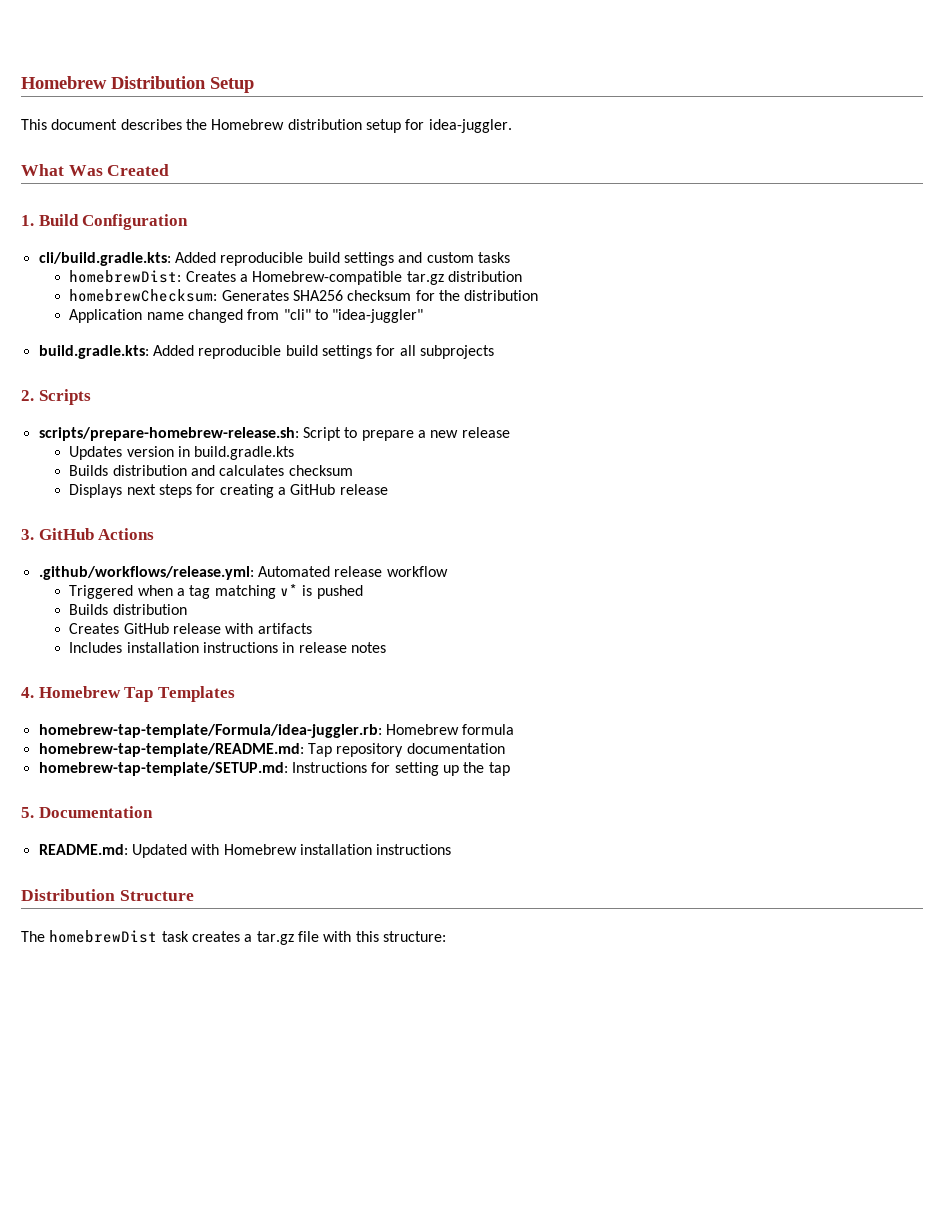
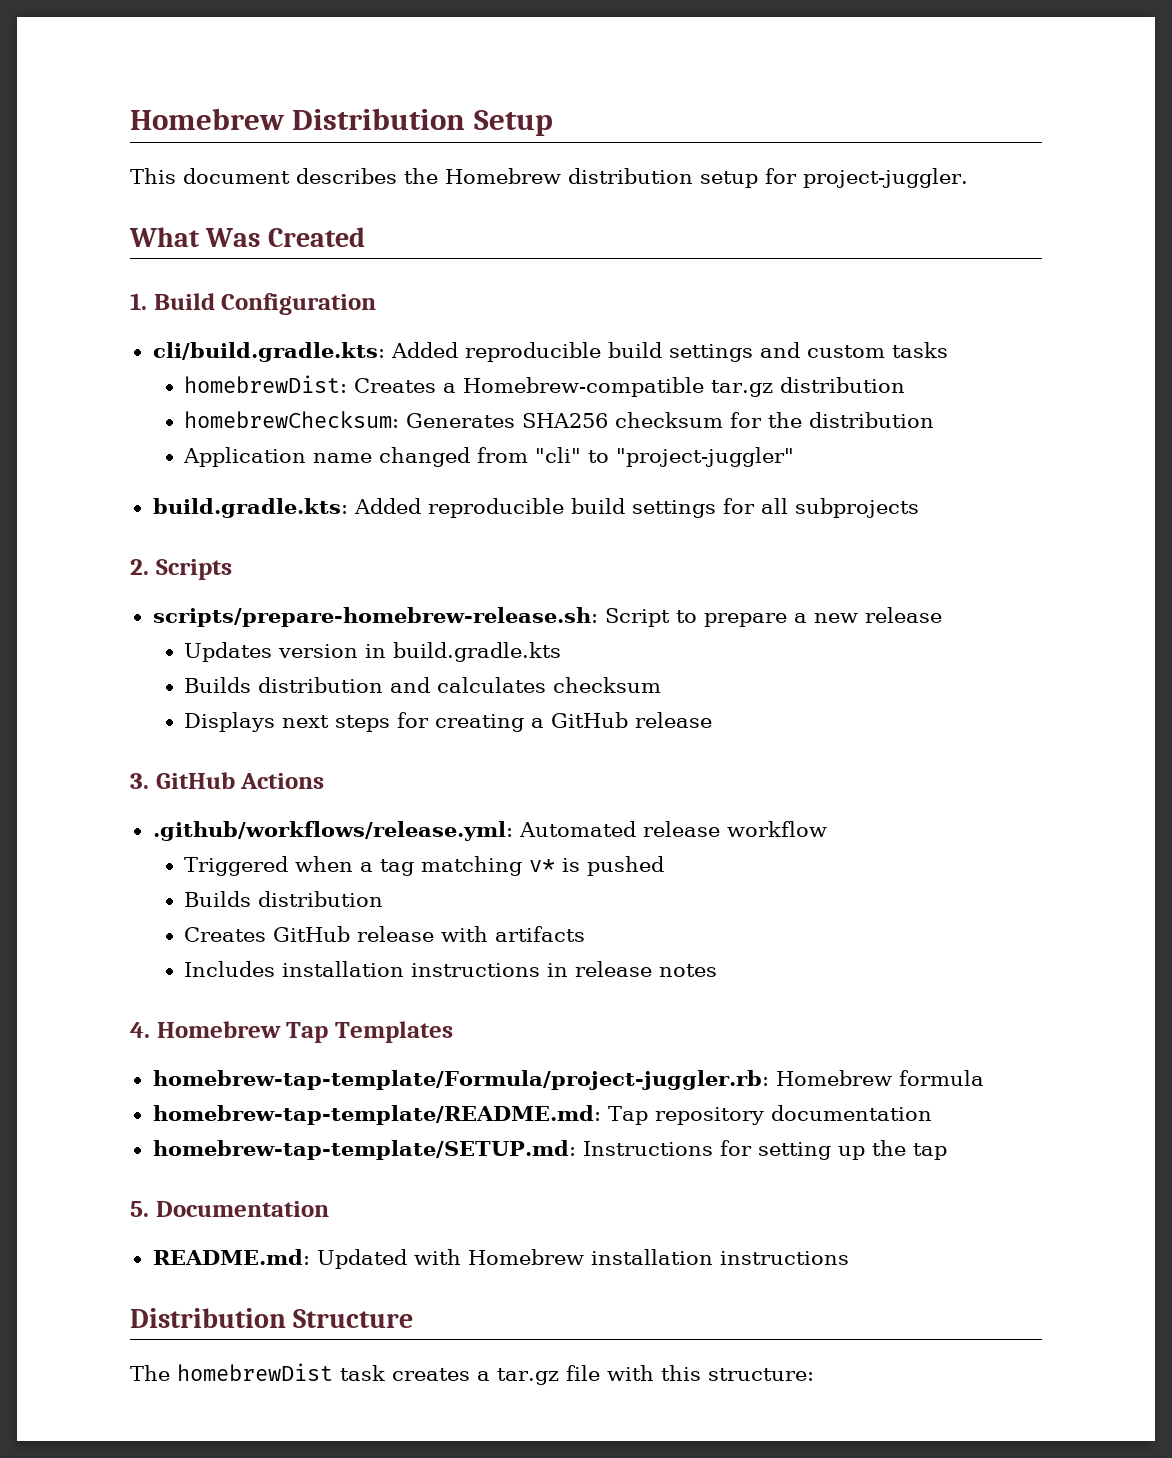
- This document describes the Homebrew distribution setup for idea-juggler.
+ This document describes the Homebrew distribution setup for project-juggler.
- Application name changed from "cli" to "idea-juggler"
+ Application name changed from "cli" to "project-juggler"
- homebrew-tap-template/Formula/idea-juggler.rb: Homebrew formula
+ homebrew-tap-template/Formula/project-juggler.rb: Homebrew formula

